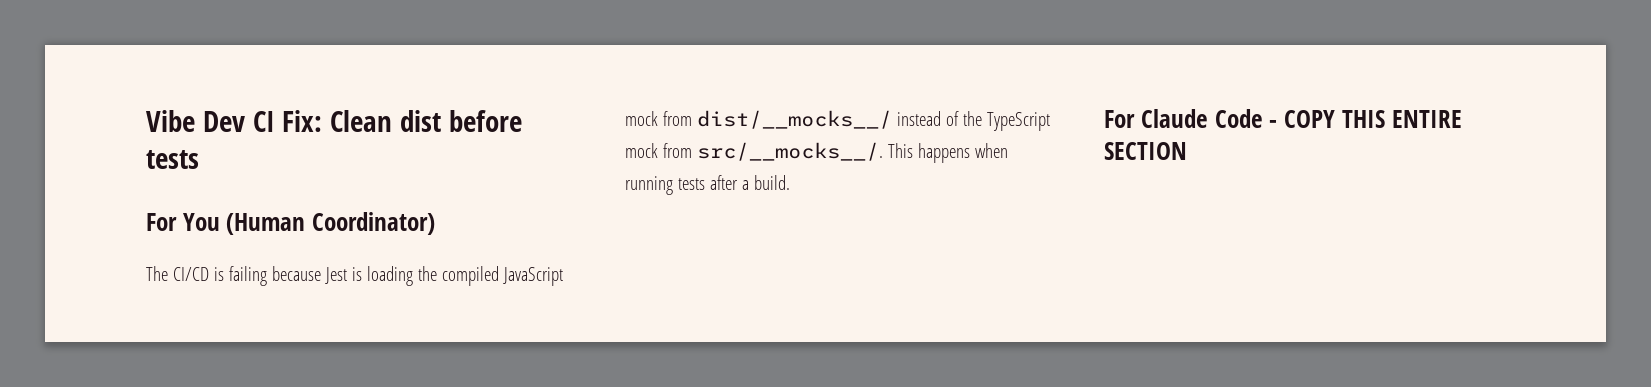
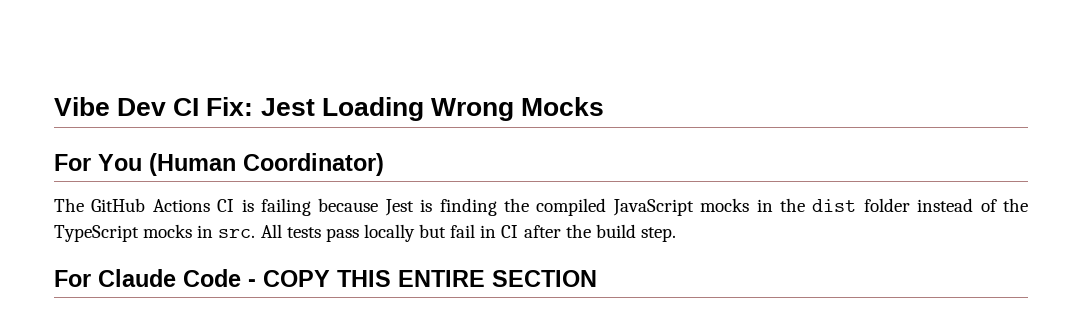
- Vibe Dev CI Fix: Clean dist before tests
+ Vibe Dev CI Fix: Jest Loading Wrong Mocks
- The CI/CD is failing because Jest is loading the compiled JavaScript mock from dist/__mocks__/ instead of the TypeScript mock from src/__mocks__/. This happens when running tests after a build.
+ The GitHub Actions CI is failing because Jest is finding the compiled JavaScript mocks in the dist folder instead of the TypeScript mocks in src. All tests pass locally but fail in CI after the build step.

